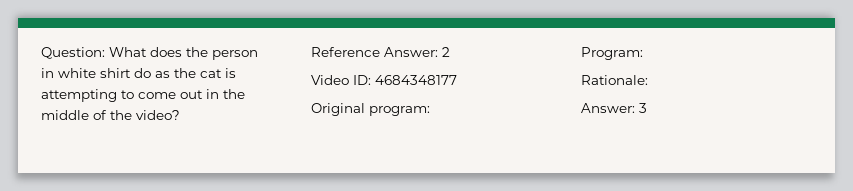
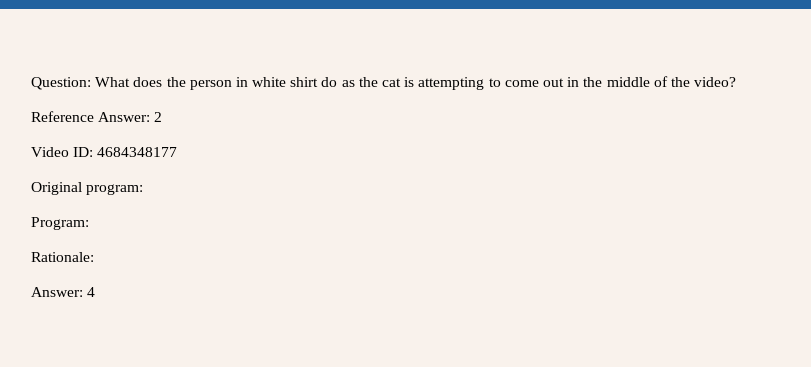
- Answer: 3
+ Answer: 4

